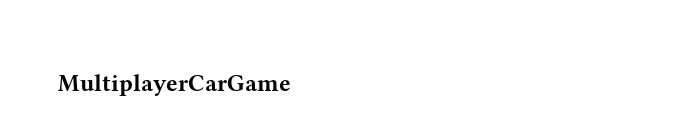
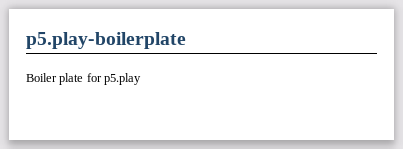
- MultiplayerCarGame
+ p5.play-boilerplate
+ Boiler plate for p5.play

